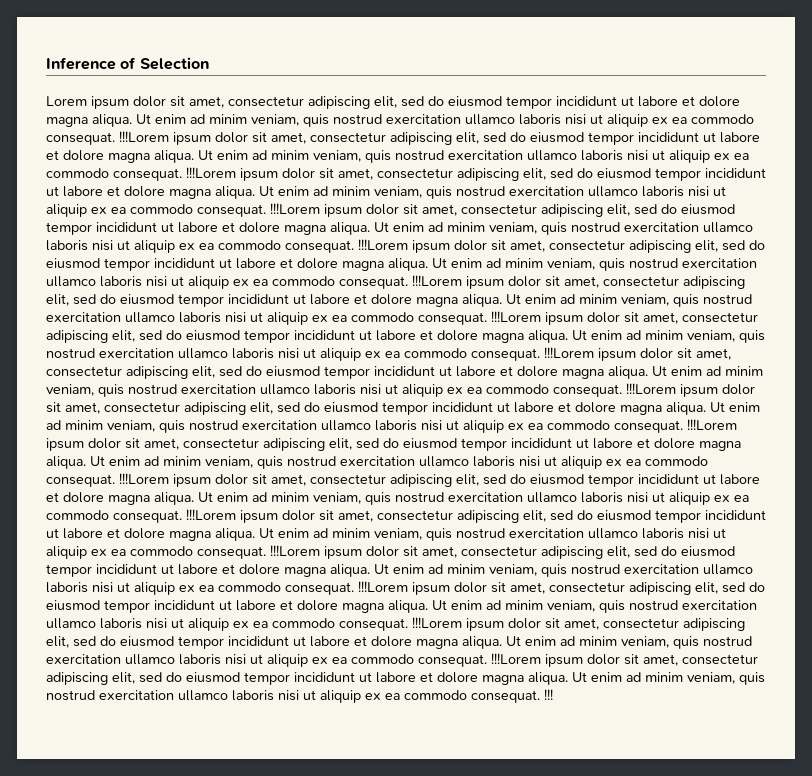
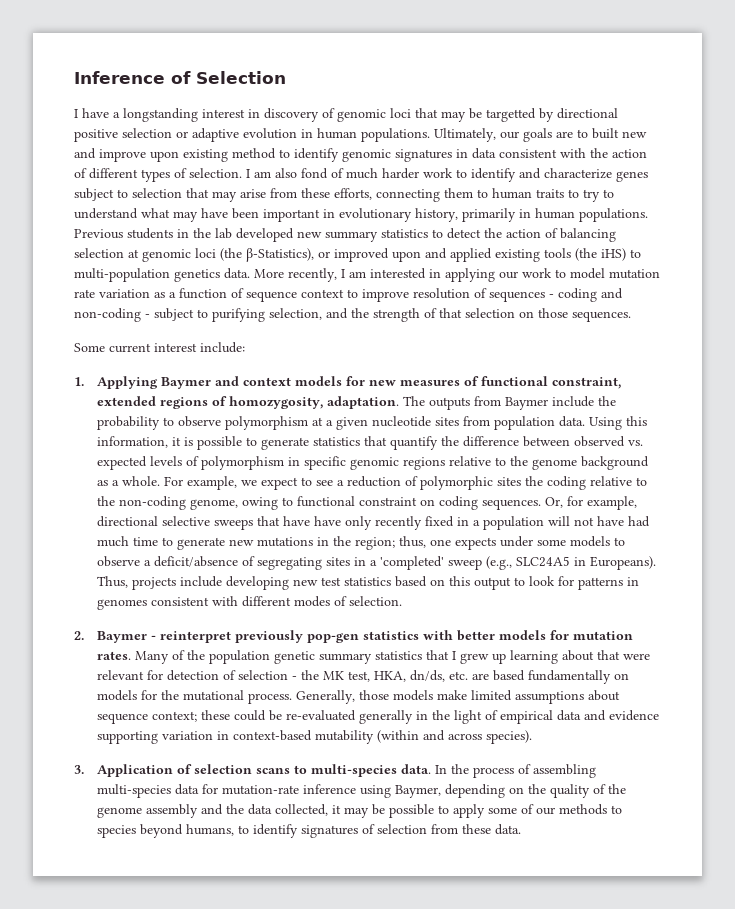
- Lorem ipsum dolor sit amet, consectetur adipiscing elit, sed do eiusmod tempor incididunt ut labore et dolore magna aliqua. Ut enim ad minim veniam, quis nostrud exercitation ullamco laboris nisi ut aliquip ex ea commodo consequat. !!!Lorem ipsum dolor sit amet, consectetur adipiscing elit, sed do eiusmod tempor incididunt ut labore et dolore magna aliqua. Ut enim ad minim veniam, quis nostrud exercitation ullamco laboris nisi ut aliquip ex ea commodo consequat. !!!Lorem ipsum dolor sit amet, consectetur adipiscing elit, sed do eiusmod tempor incididunt ut labore et dolore magna aliqua. Ut enim ad minim veniam, quis nostrud exercitation ullamco laboris nisi ut aliquip ex ea commodo consequat. !!!Lorem ipsum dolor sit amet, consectetur adipiscing elit, sed do eiusmod tempor incididunt ut labore et dolore magna aliqua. Ut enim ad minim veniam, quis nostrud exercitation ullamco laboris nisi ut aliquip ex ea commodo consequat. !!!Lorem ipsum dolor sit amet, consectetur adipiscing elit, sed do eiusmod tempor incididunt ut labore et dolore magna aliqua. Ut enim ad minim veniam, quis nostrud exercitation ullamco laboris nisi ut aliquip ex ea commodo consequat. !!!Lorem ipsum dolor sit amet, consectetur adipiscing elit, sed do eiusmod tempor incididunt ut labore et dolore magna aliqua. Ut enim ad minim veniam, quis nostrud exercitation ullamco laboris nisi ut aliquip ex ea commodo consequat. !!!Lorem ipsum dolor sit amet, consectetur adipiscing elit, sed do eiusmod tempor incididunt ut labore et dolore magna aliqua. Ut enim ad minim veniam, quis nostrud exercitation ullamco laboris nisi ut aliquip ex ea commodo consequat. !!!Lorem ipsum dolor sit amet, consectetur adipiscing elit, sed do eiusmod tempor incididunt ut labore et dolore magna aliqua. Ut enim ad minim veniam, quis nostrud exercitation ullamco laboris nisi ut aliquip ex ea commodo consequat. !!!Lorem ipsum dolor sit amet, consectetur adipiscing elit, sed do eiusmod tempor incididunt ut labore et dolore magna aliqua. Ut enim ad minim veniam, quis nostrud exercitation ullamco laboris nisi ut aliquip ex ea commodo consequat. !!!Lorem ipsum dolor sit amet, consectetur adipiscing elit, sed do eiusmod tempor incididunt ut labore et dolore magna aliqua. Ut enim ad minim veniam, quis nostrud exercitation ullamco laboris nisi ut aliquip ex ea commodo consequat. !!!Lorem ipsum dolor sit amet, consectetur adipiscing elit, sed do eiusmod tempor incididunt ut labore et dolore magna aliqua. Ut enim ad minim veniam, quis nostrud exercitation ullamco laboris nisi ut aliquip ex ea commodo consequat. !!!Lorem ipsum dolor sit amet, consectetur adipiscing elit, sed do eiusmod tempor incididunt ut labore et dolore magna aliqua. Ut enim ad minim veniam, quis nostrud exercitation ullamco laboris nisi ut aliquip ex ea commodo consequat. !!!Lorem ipsum dolor sit amet, consectetur adipiscing elit, sed do eiusmod tempor incididunt ut labore et dolore magna aliqua. Ut enim ad minim veniam, quis nostrud exercitation ullamco laboris nisi ut aliquip ex ea commodo consequat. !!!Lorem ipsum dolor sit amet, consectetur adipiscing elit, sed do eiusmod tempor incididunt ut labore et dolore magna aliqua. Ut enim ad minim veniam, quis nostrud exercitation ullamco laboris nisi ut aliquip ex ea commodo consequat. !!!Lorem ipsum dolor sit amet, consectetur adipiscing elit, sed do eiusmod tempor incididunt ut labore et dolore magna aliqua. Ut enim ad minim veniam, quis nostrud exercitation ullamco laboris nisi ut aliquip ex ea commodo consequat. !!!Lorem ipsum dolor sit amet, consectetur adipiscing elit, sed do eiusmod tempor incididunt ut labore et dolore magna aliqua. Ut enim ad minim veniam, quis nostrud exercitation ullamco laboris nisi ut aliquip ex ea commodo consequat. !!!
+ I have a longstanding interest in discovery of genomic loci that may be targetted by directional positive selection or adaptive evolution in human populations. Ultimately, our goals are to built new and improve upon existing method to identify genomic signatures in data consistent with the action of different types of selection. I am also fond of much harder work to identify and characterize genes subject to selection that may arise from these efforts, connecting them to human traits to try to understand what may have been important in evolutionary history, primarily in human populations. Previous students in the lab developed new summary statistics to detect the action of balancing selection at genomic loci (the β-Statistics), or improved upon and applied existing tools (the iHS) to multi-population genetics data. More recently, I am interested in applying our work to model mutation rate variation as a function of sequence context to improve resolution of sequences - coding and non-coding - subject to purifying selection, and the strength of that selection on those sequences.
+ Some current interest include:
+ 1. Applying Baymer and context models for new measures of functional constraint, extended regions of homozygosity, adaptation. The outputs from Baymer include the probability to observe polymorphism at a given nucleotide sites from population data. Using this information, it is possible to generate statistics that quantify the difference between observed vs. expected levels of polymorphism in specific genomic regions relative to the genome background as a whole. For example, we expect to see a reduction of polymorphic sites the coding relative to the non-coding genome, owing to functional constraint on coding sequences. Or, for example, directional selective sweeps that have have only recently fixed in a population will not have had much time to generate new mutations in the region; thus, one expects under some models to observe a deficit/absence of segregating sites in a 'completed' sweep (e.g., SLC24A5 in Europeans). Thus, projects include developing new test statistics based on this output to look for patterns in genomes consistent with different modes of selection.
+ 2. Baymer - reinterpret previously pop-gen statistics with better models for mutation rates. Many of the population genetic summary statistics that I grew up learning about that were relevant for detection of selection - the MK test, HKA, dn/ds, etc. are based fundamentally on models for the mutational process. Generally, those models make limited assumptions about sequence context; these could be re-evaluated generally in the light of empirical data and evidence supporting variation in context-based mutability (within and across species).
+ 3. Application of selection scans to multi-species data. In the process of assembling multi-species data for mutation-rate inference using Baymer, depending on the quality of the genome assembly and the data collected, it may be possible to apply some of our methods to species beyond humans, to identify signatures of selection from these data.

